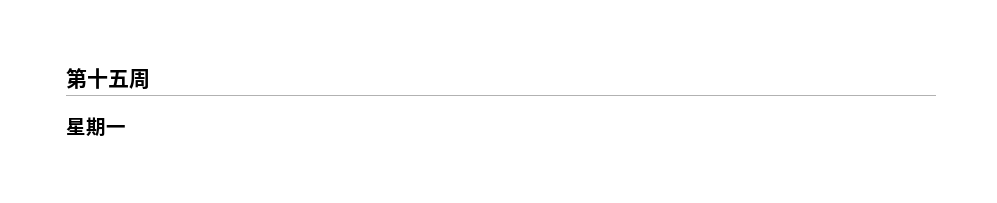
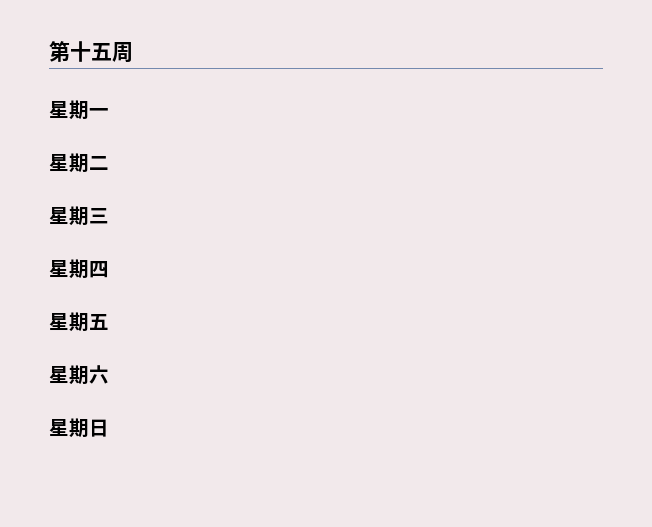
+ 星期二
+ 星期三
+ 星期四
+ 星期五
+ 星期六
+ 星期日

